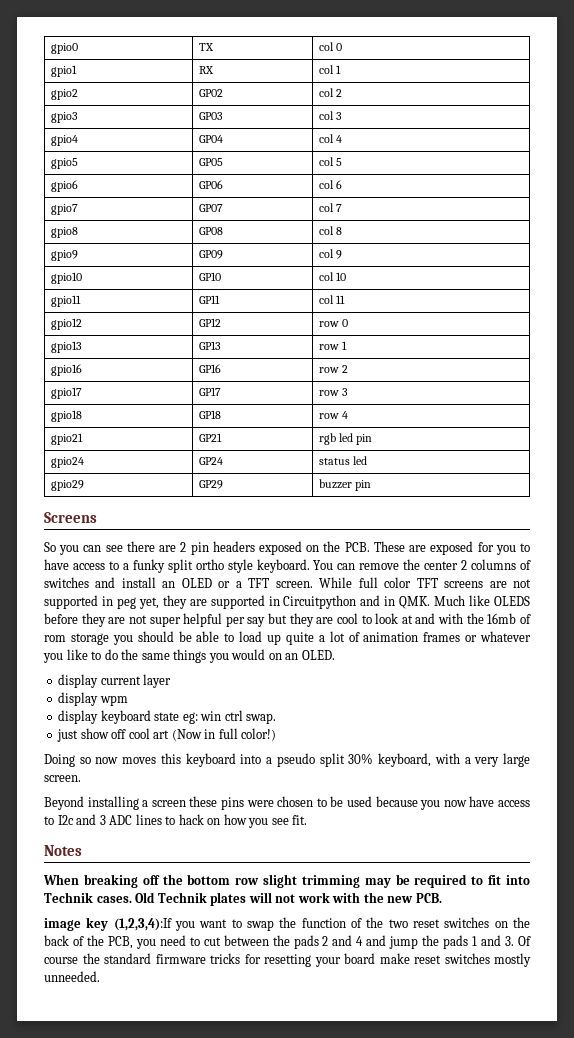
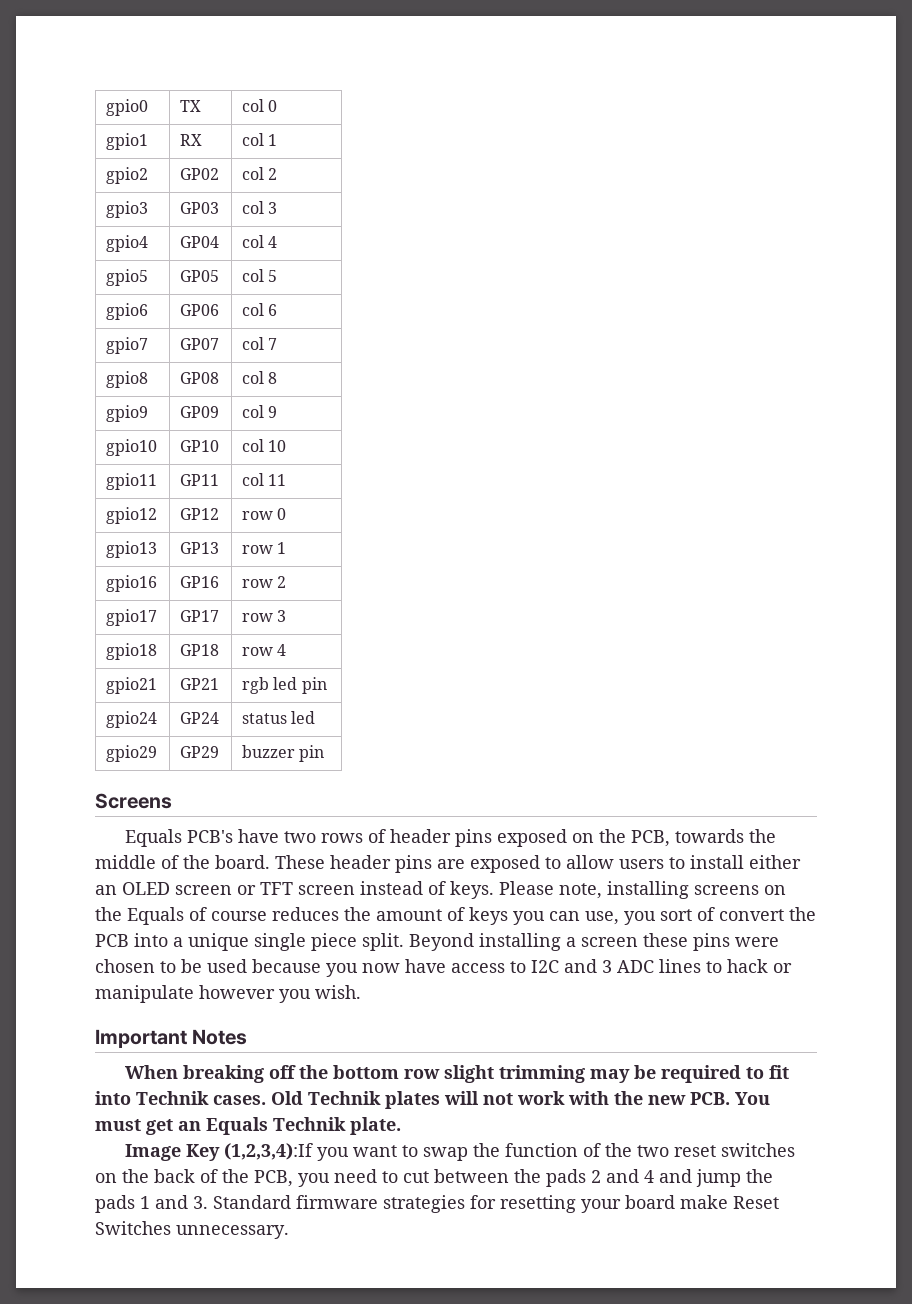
- So you can see there are 2 pin headers exposed on the PCB. These are exposed for you to have access to a funky split ortho style keyboard. You can remove the center 2 columns of switches and install an OLED or a TFT screen. While full color TFT screens are not supported in peg yet, they are supported in Circuitpython and in QMK. Much like OLEDS before they are not super helpful per say but they are cool to look at and with the 16mb of rom storage you should be able to load up quite a lot of animation frames or whatever you like to do the same things you would on an OLED.
- display current layer
- display wpm
- display keyboard state eg: win ctrl swap.
- just show off cool art (Now in full color!)
- Doing so now moves this keyboard into a pseudo split 30% keyboard, with a very large screen.
- Beyond installing a screen these pins were chosen to be used because you now have access to I2c and 3 ADC lines to hack on how you see fit.
- Notes
+ Equals PCB's have two rows of header pins exposed on the PCB, towards the middle of the board. These header pins are exposed to allow users to install either an OLED screen or TFT screen instead of keys. Please note, installing screens on the Equals of course reduces the amount of keys you can use, you sort of convert the PCB into a unique single piece split. Beyond installing a screen these pins were chosen to be used because you now have access to I2C and 3 ADC lines to hack or manipulate however you wish.
+ Important Notes
- Old Technik plates will not work with the new PCB.
- image key (1,2,3,4):If you want to swap the function of the two reset switches on the back of the PCB, you need to cut between the pads 2 and 4 and jump the pads 1 and 3. Of course the standard firmware tricks for resetting your board make reset switches mostly unneeded.
+ Old Technik plates will not work with the new PCB. You must get an Equals Technik plate.
+ Image Key (1,2,3,4):If you want to swap the function of the two reset switches on the back of the PCB, you need to cut between the pads 2 and 4 and jump the pads 1 and 3. Standard firmware strategies for resetting your board make Reset Switches unnecessary.

